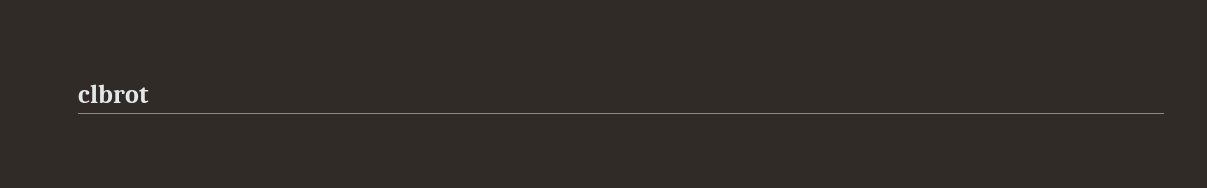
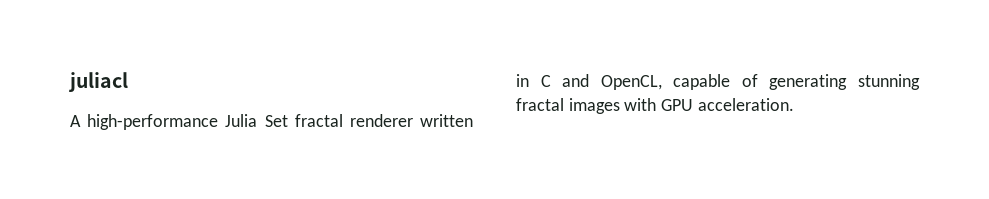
- clbrot
+ juliacl
+ A high-performance Julia Set fractal renderer written in C and OpenCL, capable of generating stunning fractal images with GPU acceleration.

